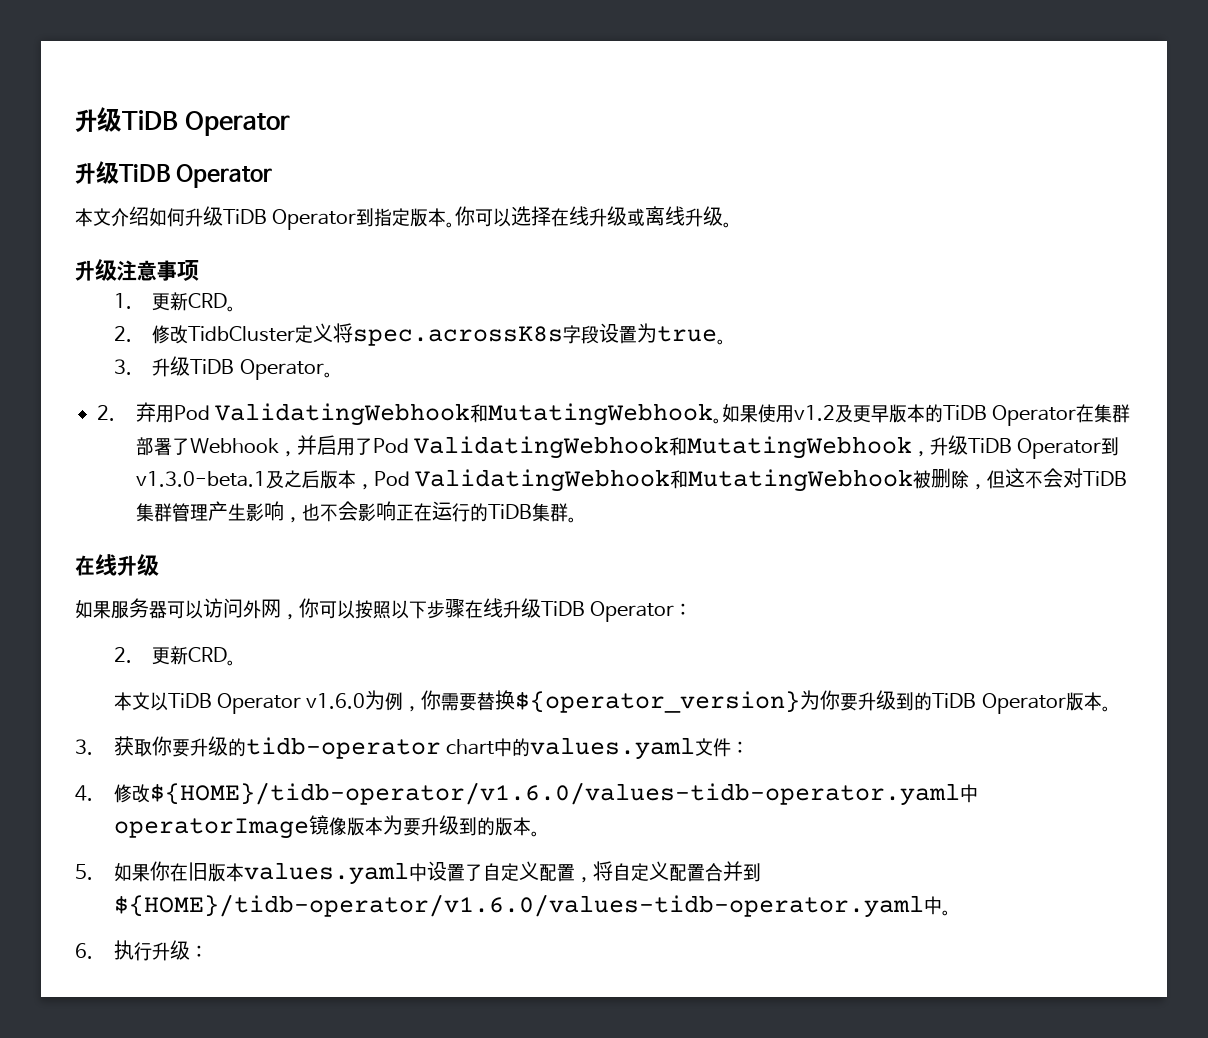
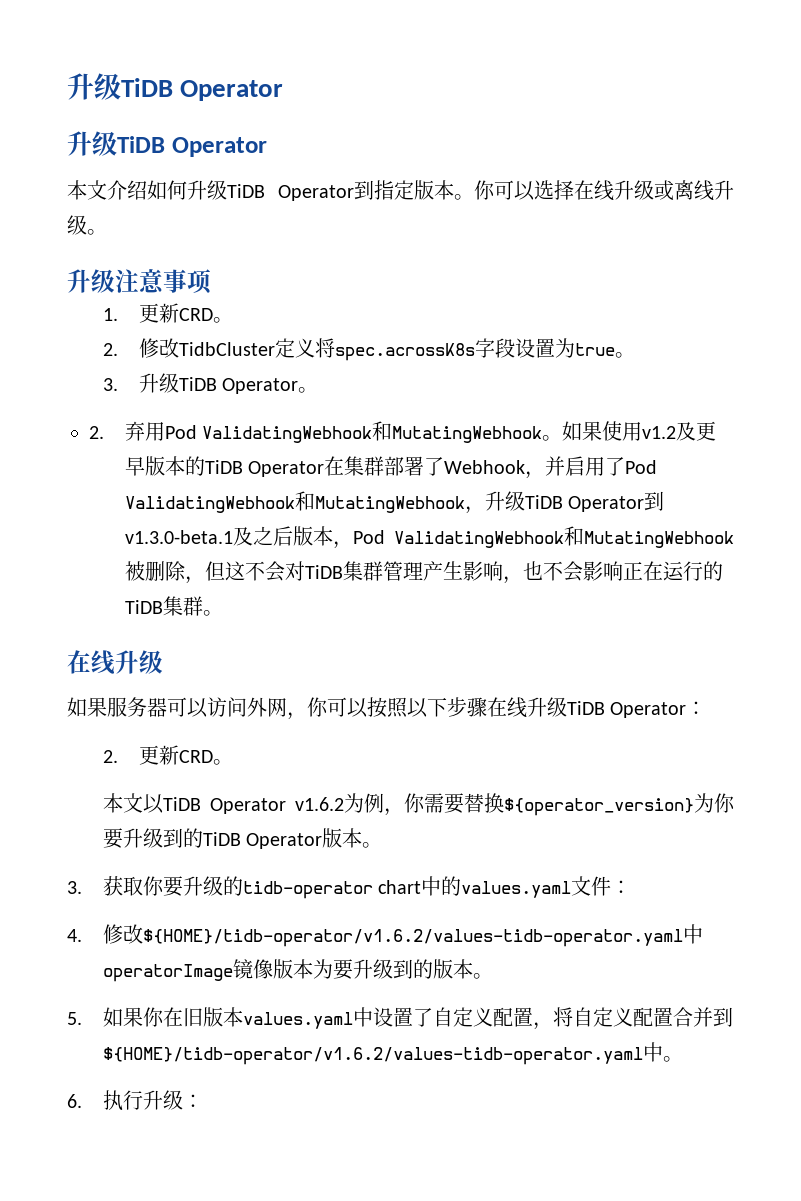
- 本文以TiDB Operator v1.6.0为例，你需要替换${operator_version}为你要升级到的TiDB Operator版本。
+ 本文以TiDB Operator v1.6.2为例，你需要替换${operator_version}为你要升级到的TiDB Operator版本。
- 4.修改${HOME}/tidb-operator/v1.6.0/values-tidb-operator.yaml中operatorImage镜像版本为要升级到的版本。
+ 4.修改${HOME}/tidb-operator/v1.6.2/values-tidb-operator.yaml中operatorImage镜像版本为要升级到的版本。
- 5.如果你在旧版本values.yaml中设置了自定义配置，将自定义配置合并到${HOME}/tidb-operator/v1.6.0/values-tidb-operator.yaml中。
+ 5.如果你在旧版本values.yaml中设置了自定义配置，将自定义配置合并到${HOME}/tidb-operator/v1.6.2/values-tidb-operator.yaml中。

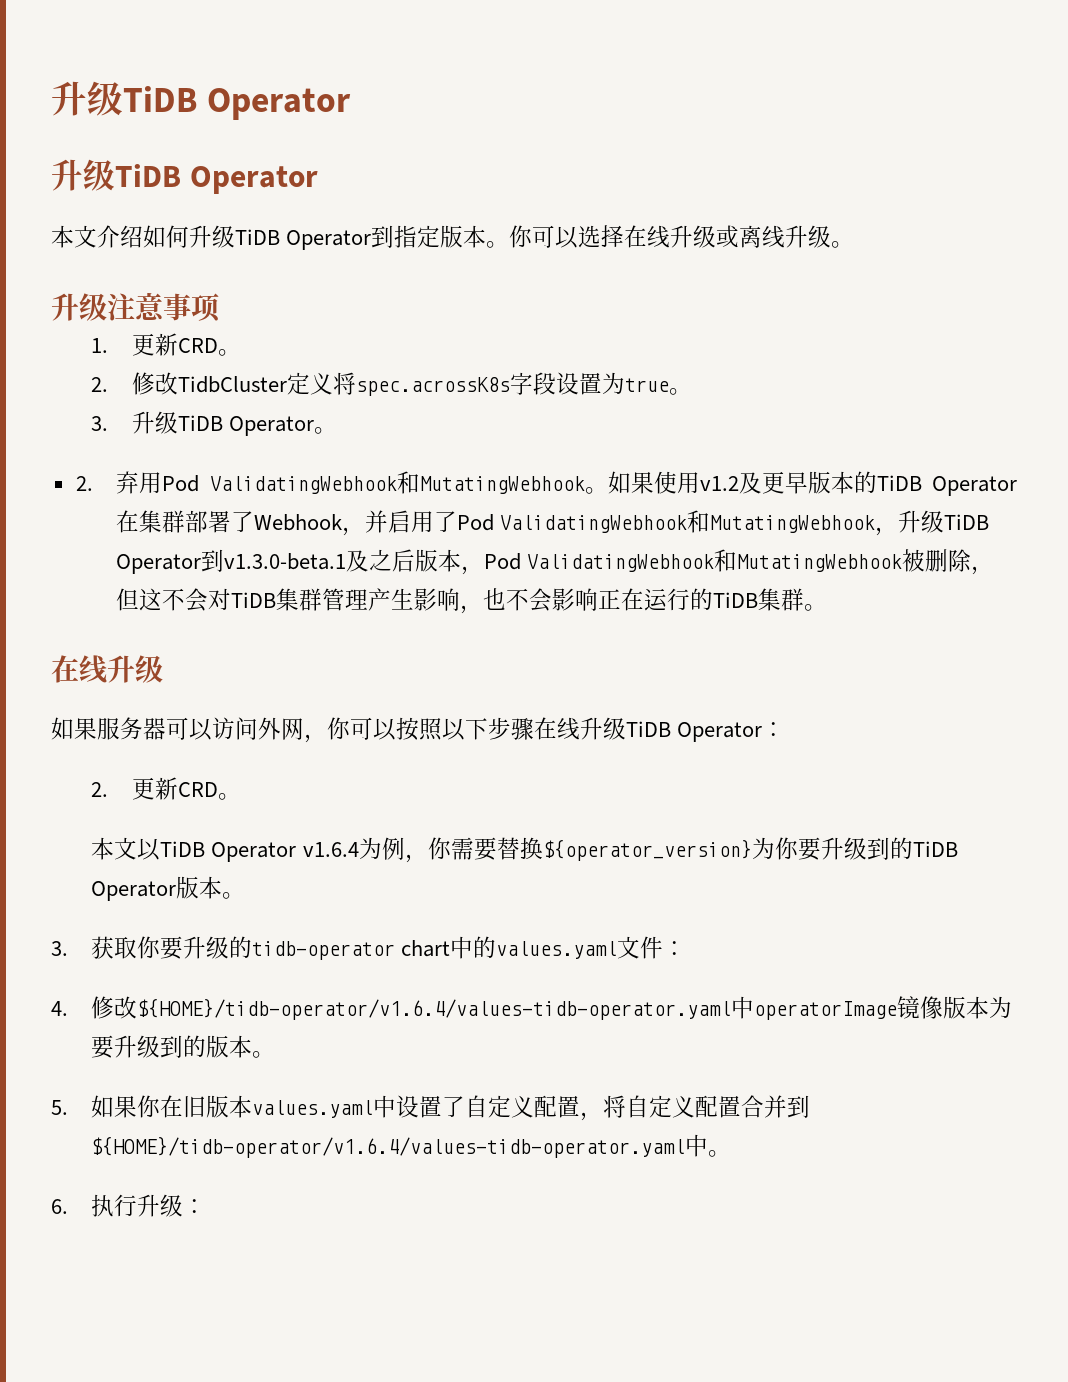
- 本文以TiDB Operator v1.6.2为例，你需要替换${operator_version}为你要升级到的TiDB Operator版本。
+ 本文以TiDB Operator v1.6.4为例，你需要替换${operator_version}为你要升级到的TiDB Operator版本。
- 4.修改${HOME}/tidb-operator/v1.6.2/values-tidb-operator.yaml中operatorImage镜像版本为要升级到的版本。
+ 4.修改${HOME}/tidb-operator/v1.6.4/values-tidb-operator.yaml中operatorImage镜像版本为要升级到的版本。
- 5.如果你在旧版本values.yaml中设置了自定义配置，将自定义配置合并到${HOME}/tidb-operator/v1.6.2/values-tidb-operator.yaml中。
+ 5.如果你在旧版本values.yaml中设置了自定义配置，将自定义配置合并到${HOME}/tidb-operator/v1.6.4/values-tidb-operator.yaml中。

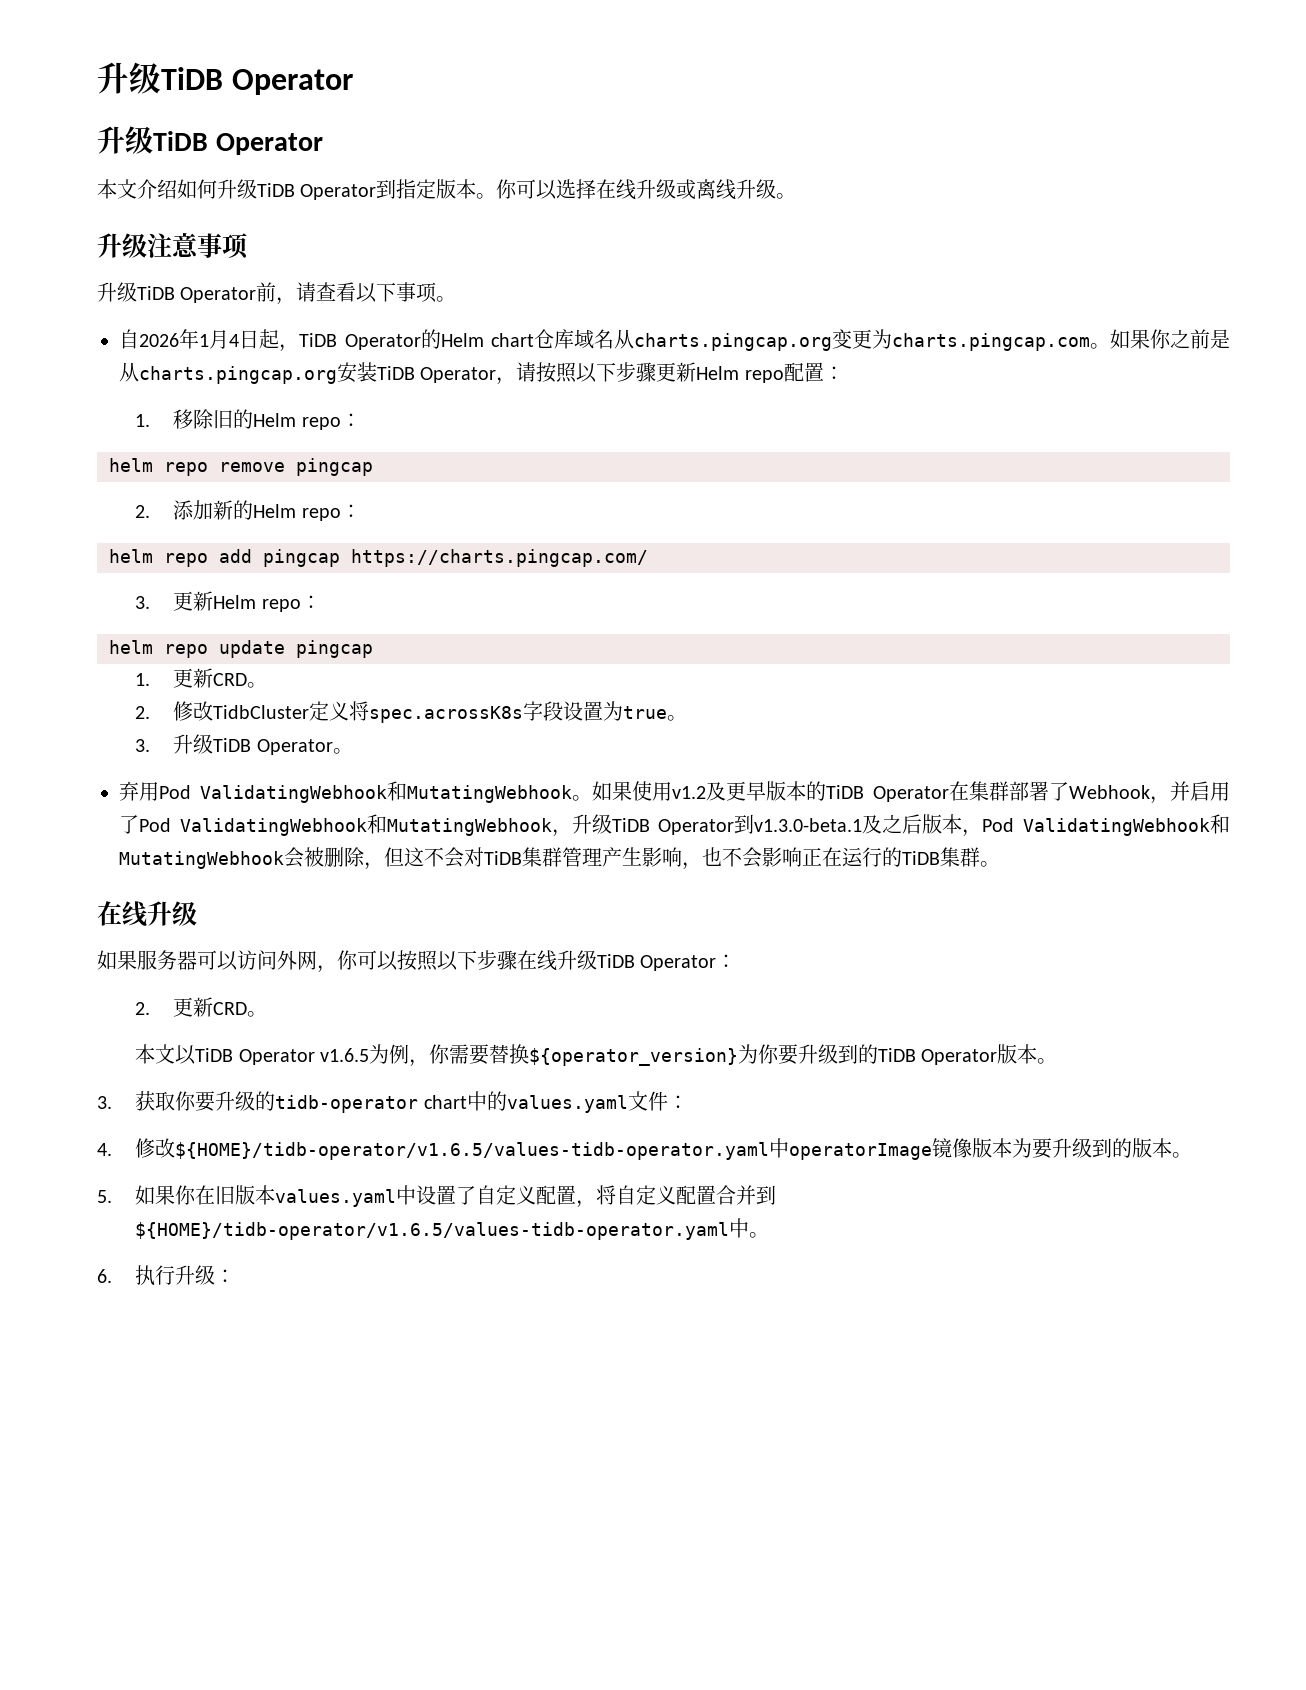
+ 升级TiDB Operator前，请查看以下事项。
+ 自2026年1月4日起，TiDB Operator的Helm chart仓库域名从charts.pingcap.org变更为charts.pingcap.com。如果你之前是从charts.pingcap.org安装TiDB Operator，请按照以下步骤更新Helm repo配置：
+ 1.移除旧的Helm repo：
+ helm repo remove pingcap
+ 2.添加新的Helm repo：
+ helm repo add pingcap https://charts.pingcap.com/
+ 3.更新Helm repo：
+ helm repo update pingcap
- 2.弃用Pod ValidatingWebhook和MutatingWebhook。
+ 弃用Pod ValidatingWebhook和MutatingWebhook。
- 如果使用v1.2及更早版本的TiDB Operator在集群部署了Webhook，并启用了Pod ValidatingWebhook和MutatingWebhook，升级TiDB Operator到v1.3.0-beta.1及之后版本，Pod ValidatingWebhook和MutatingWebhook被删除，但这不会对TiDB集群管理产生影响，也不会影响正在运行的TiDB集群。
+ 如果使用v1.2及更早版本的TiDB Operator在集群部署了Webhook，并启用了Pod ValidatingWebhook和MutatingWebhook，升级TiDB Operator到v1.3.0-beta.1及之后版本，Pod ValidatingWebhook和MutatingWebhook会被删除，但这不会对TiDB集群管理产生影响，也不会影响正在运行的TiDB集群。
- 本文以TiDB Operator v1.6.4为例，你需要替换${operator_version}为你要升级到的TiDB Operator版本。
+ 本文以TiDB Operator v1.6.5为例，你需要替换${operator_version}为你要升级到的TiDB Operator版本。
- 4.修改${HOME}/tidb-operator/v1.6.4/values-tidb-operator.yaml中operatorImage镜像版本为要升级到的版本。
+ 4.修改${HOME}/tidb-operator/v1.6.5/values-tidb-operator.yaml中operatorImage镜像版本为要升级到的版本。
- 5.如果你在旧版本values.yaml中设置了自定义配置，将自定义配置合并到${HOME}/tidb-operator/v1.6.4/values-tidb-operator.yaml中。
+ 5.如果你在旧版本values.yaml中设置了自定义配置，将自定义配置合并到${HOME}/tidb-operator/v1.6.5/values-tidb-operator.yaml中。

